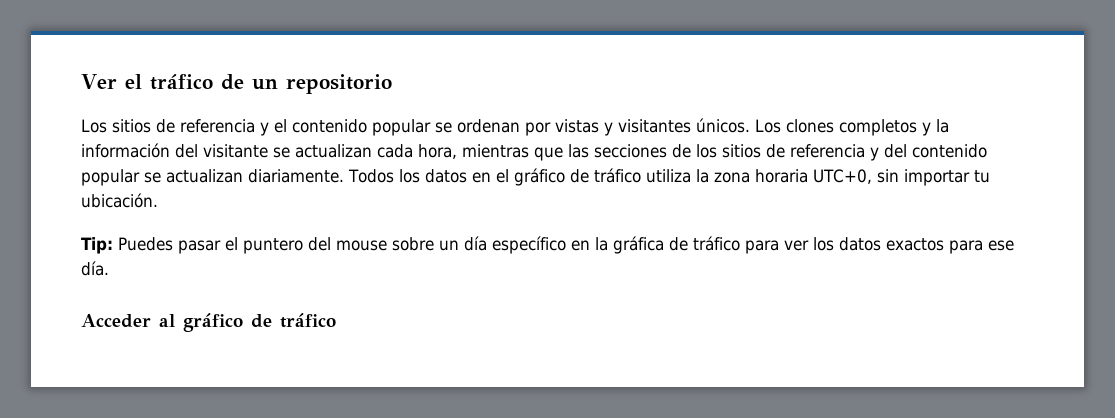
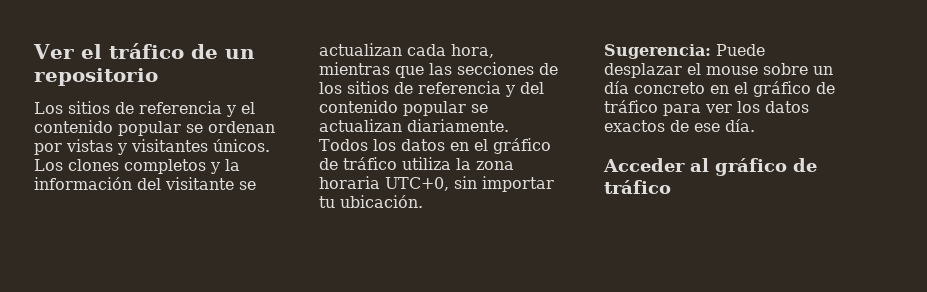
- Tip: Puedes pasar el puntero del mouse sobre un día específico en la gráfica de tráfico para ver los datos exactos para ese día.
+ Sugerencia: Puede desplazar el mouse sobre un día concreto en el gráfico de tráfico para ver los datos exactos de ese día.

